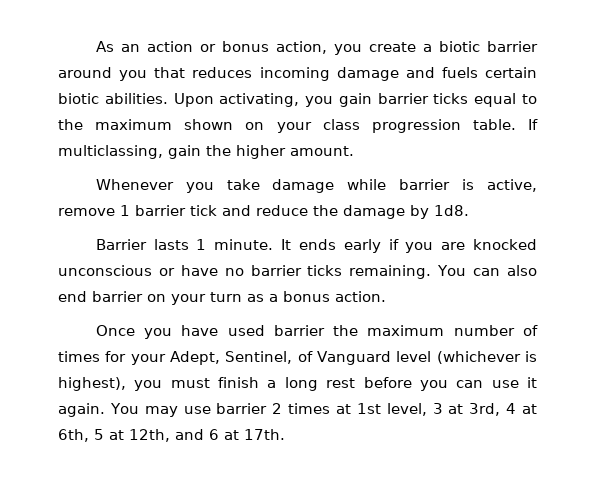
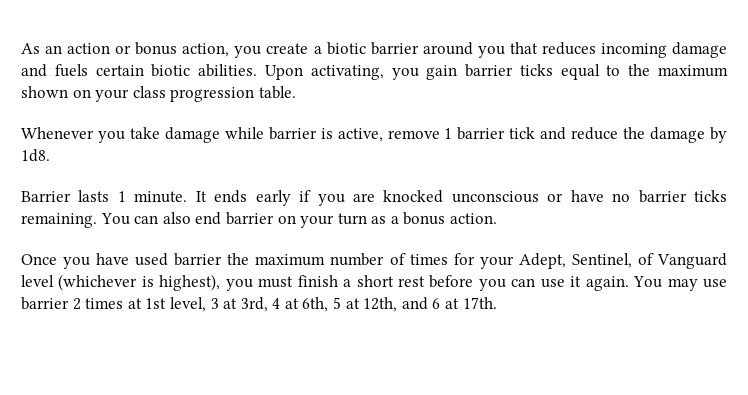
- If multiclassing, gain the higher amount.
- Once you have used barrier the maximum number of times for your Adept, Sentinel, of Vanguard level (whichever is highest), you must finish a long rest before you can use it again.
+ Once you have used barrier the maximum number of times for your Adept, Sentinel, of Vanguard level (whichever is highest), you must finish a short rest before you can use it again.

